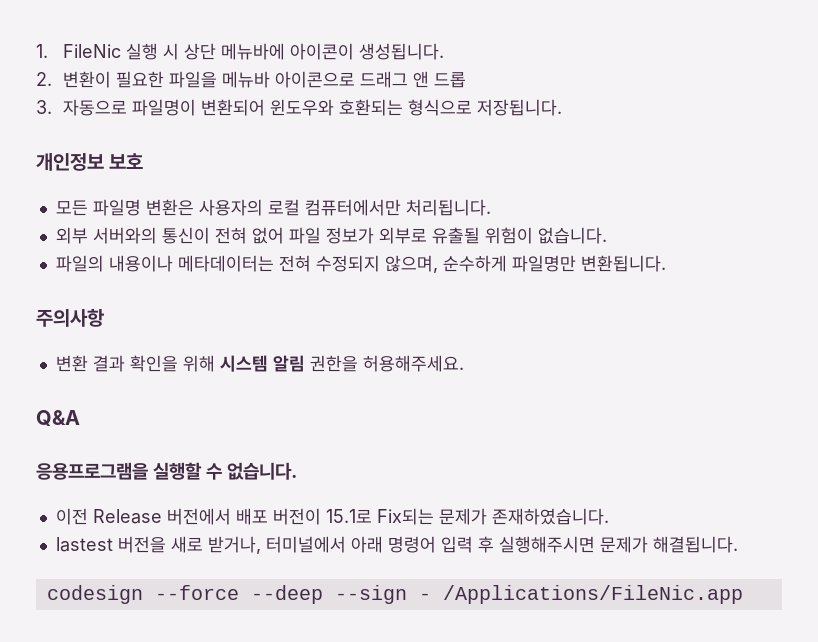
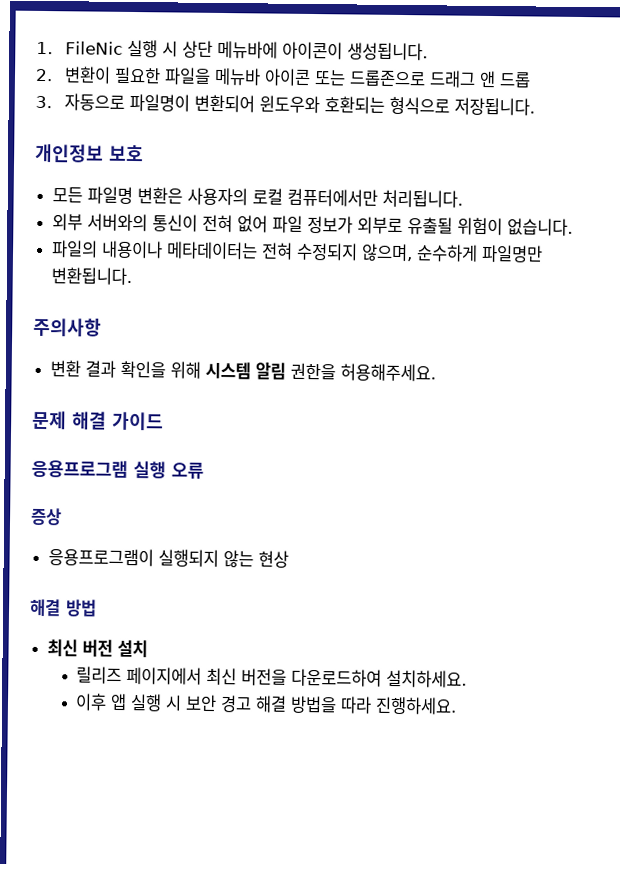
- 2. 변환이 필요한 파일을 메뉴바 아이콘으로 드래그 앤 드롭
+ 2. 변환이 필요한 파일을 메뉴바 아이콘 또는 드롭존으로 드래그 앤 드롭
- Q&A
- 응용프로그램을 실행할 수 없습니다.
- 이전 Release 버전에서 배포 버전이 15.1로 Fix되는 문제가 존재하였습니다.
- lastest 버전을 새로 받거나, 터미널에서 아래 명령어 입력 후 실행해주시면 문제가 해결됩니다.
- codesign --force --deep --sign - /Applications/FileNic.app
+ 문제 해결 가이드
+ 응용프로그램 실행 오류
+ 증상
+ 응용프로그램이 실행되지 않는 현상
+ 해결 방법
+ 최신 버전 설치
+ 릴리즈 페이지에서 최신 버전을 다운로드하여 설치하세요.
+ 이후 앱 실행 시 보안 경고 해결 방법을 따라 진행하세요.

